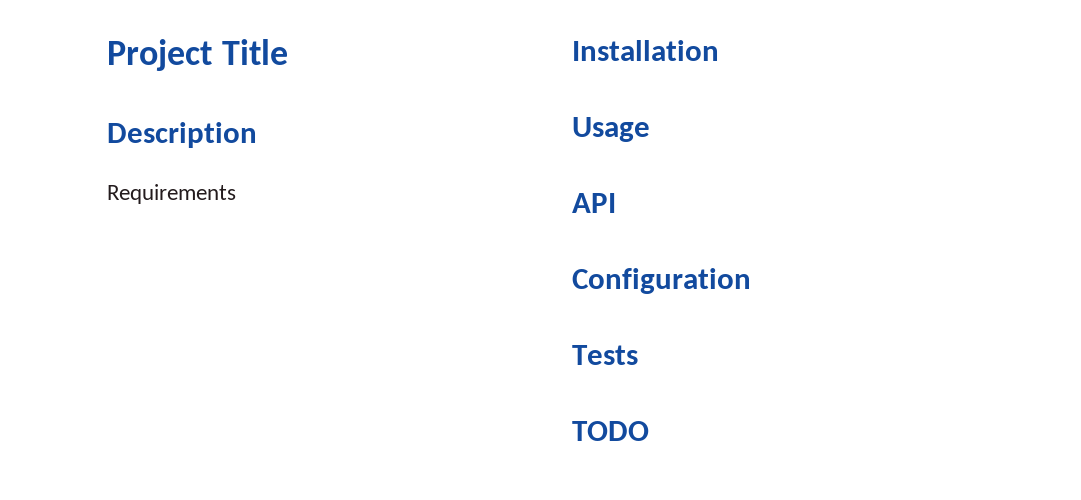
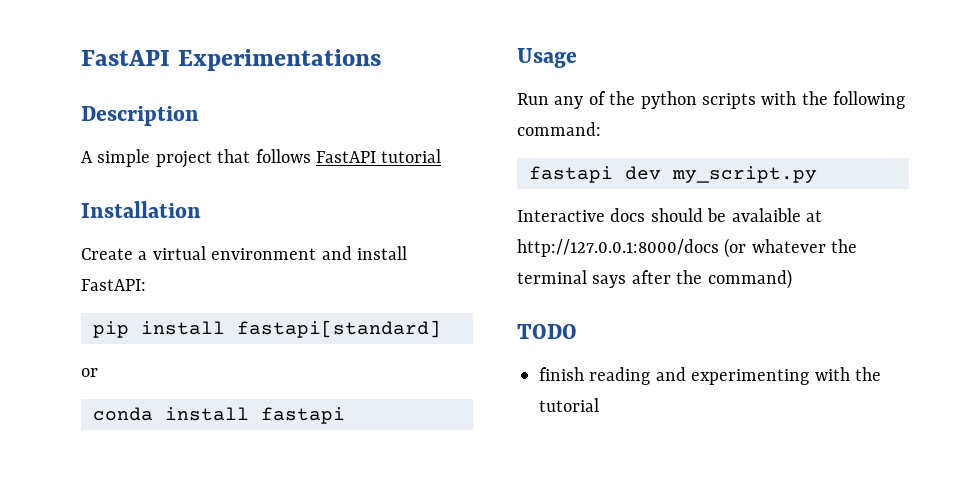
- Project Title
+ FastAPI Experimentations
- Requirements
+ A simple project that follows FastAPI tutorial
  Installation
+ Create a virtual environment and install FastAPI:
+ pip install fastapi[standard]
+ or
+ conda install fastapi
  Usage
- API
- Configuration
- Tests
+ Run any of the python scripts with the following command:
+ fastapi dev my_script.py
+ Interactive docs should be avalaible at http://127.0.0.1:8000/docs (or whatever the terminal says after the command)
  TODO
+ finish reading and experimenting with the tutorial

